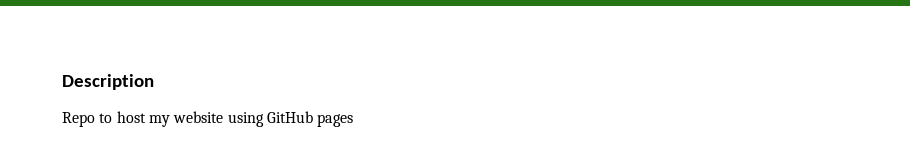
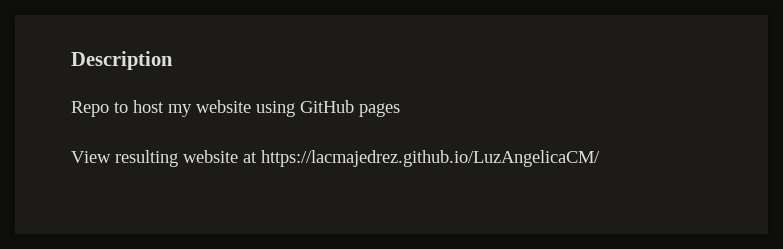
+ View resulting website at https://lacmajedrez.github.io/LuzAngelicaCM/

